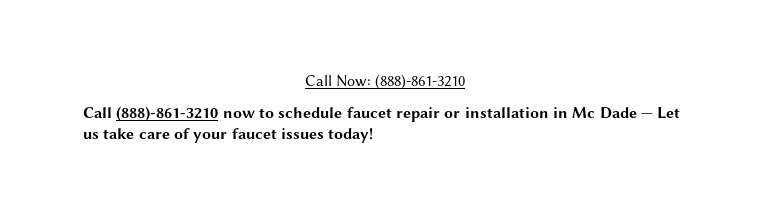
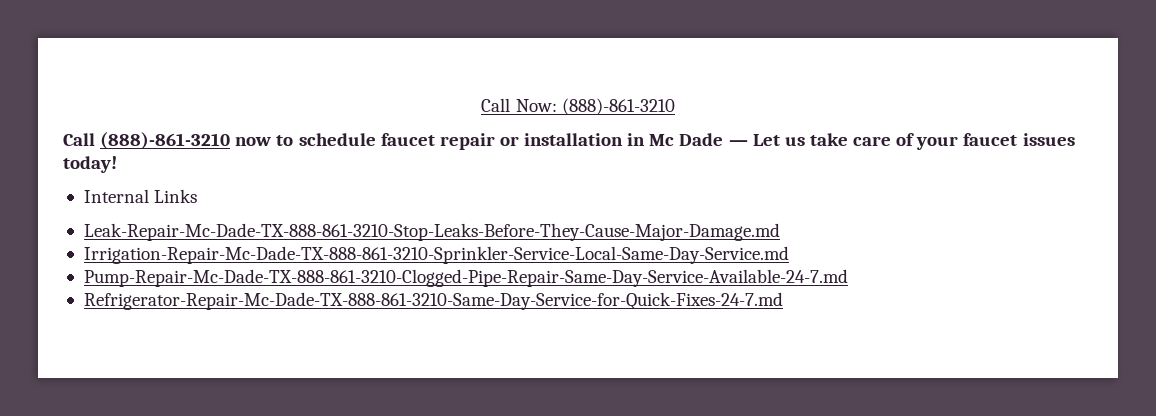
+ Internal Links
+ Leak-Repair-Mc-Dade-TX-888-861-3210-Stop-Leaks-Before-They-Cause-Major-Damage.md
+ Irrigation-Repair-Mc-Dade-TX-888-861-3210-Sprinkler-Service-Local-Same-Day-Service.md
+ Pump-Repair-Mc-Dade-TX-888-861-3210-Clogged-Pipe-Repair-Same-Day-Service-Available-24-7.md
+ Refrigerator-Repair-Mc-Dade-TX-888-861-3210-Same-Day-Service-for-Quick-Fixes-24-7.md

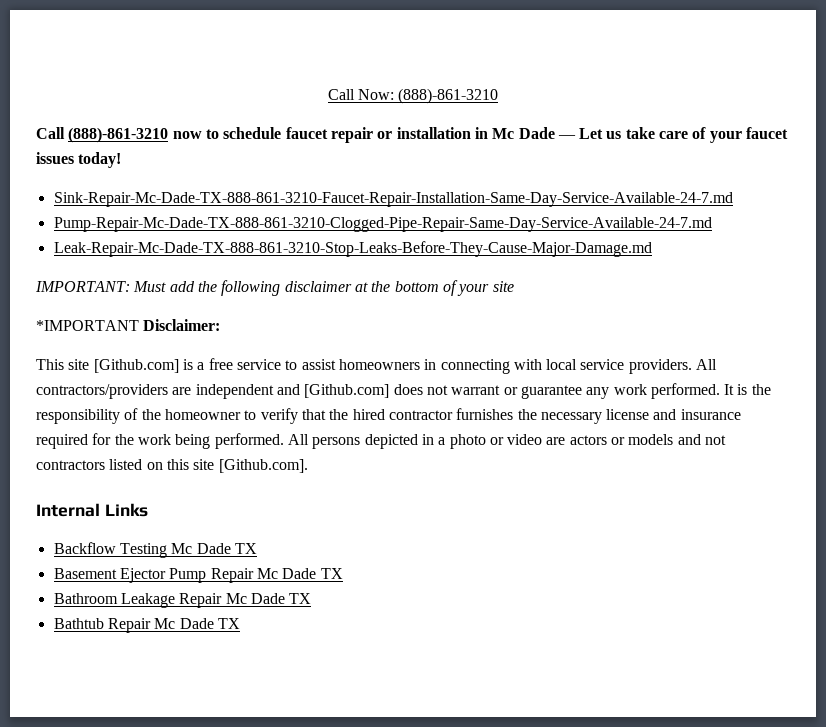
+ Sink-Repair-Mc-Dade-TX-888-861-3210-Faucet-Repair-Installation-Same-Day-Service-Available-24-7.md
+ Pump-Repair-Mc-Dade-TX-888-861-3210-Clogged-Pipe-Repair-Same-Day-Service-Available-24-7.md
+ Leak-Repair-Mc-Dade-TX-888-861-3210-Stop-Leaks-Before-They-Cause-Major-Damage.md
+ IMPORTANT: Must add the following disclaimer at the bottom of your site
+ *IMPORTANT Disclaimer:
+ This site [Github.com] is a free service to assist homeowners in connecting with local service providers. All contractors/providers are independent and [Github.com] does not warrant or guarantee any work performed. It is the responsibility of the homeowner to verify that the hired contractor furnishes the necessary license and insurance required for the work being performed. All persons depicted in a photo or video are actors or models and not contractors listed on this site [Github.com].
  Internal Links
- Leak-Repair-Mc-Dade-TX-888-861-3210-Stop-Leaks-Before-They-Cause-Major-Damage.md
- Irrigation-Repair-Mc-Dade-TX-888-861-3210-Sprinkler-Service-Local-Same-Day-Service.md
- Pump-Repair-Mc-Dade-TX-888-861-3210-Clogged-Pipe-Repair-Same-Day-Service-Available-24-7.md
- Refrigerator-Repair-Mc-Dade-TX-888-861-3210-Same-Day-Service-for-Quick-Fixes-24-7.md
+ Backflow Testing Mc Dade TX
+ Basement Ejector Pump Repair Mc Dade TX
+ Bathroom Leakage Repair Mc Dade TX
+ Bathtub Repair Mc Dade TX

